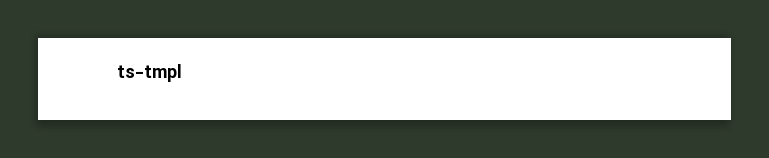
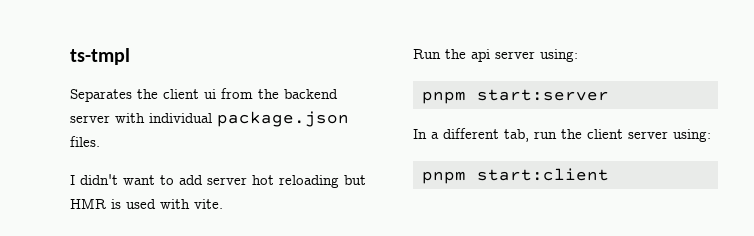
+ Separates the client ui from the backend server with individual package.json files.
+ I didn't want to add server hot reloading but HMR is used with vite.
+ Run the api server using:
+ pnpm start:server
+ In a different tab, run the client server using:
+ pnpm start:client

